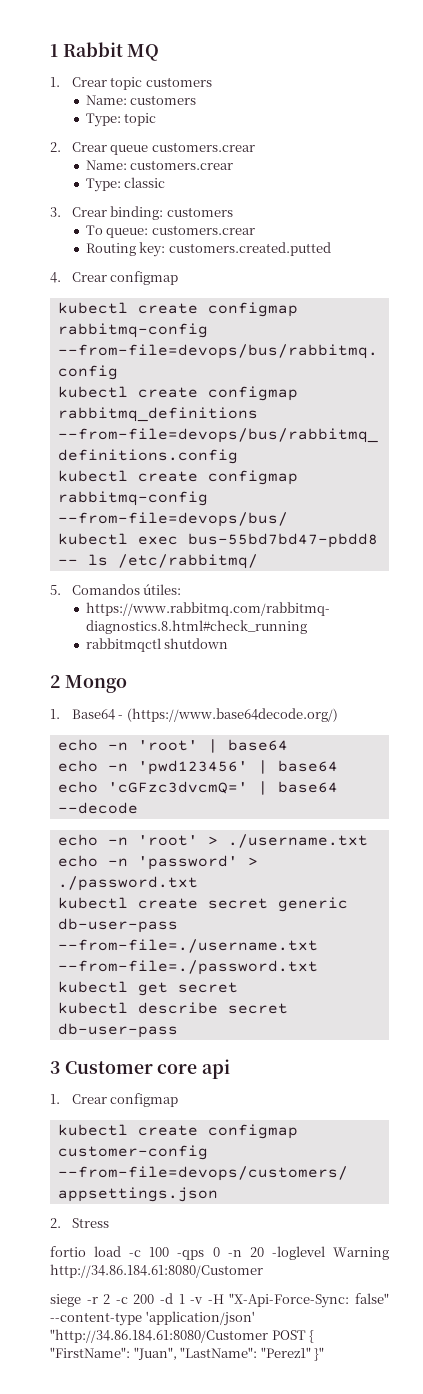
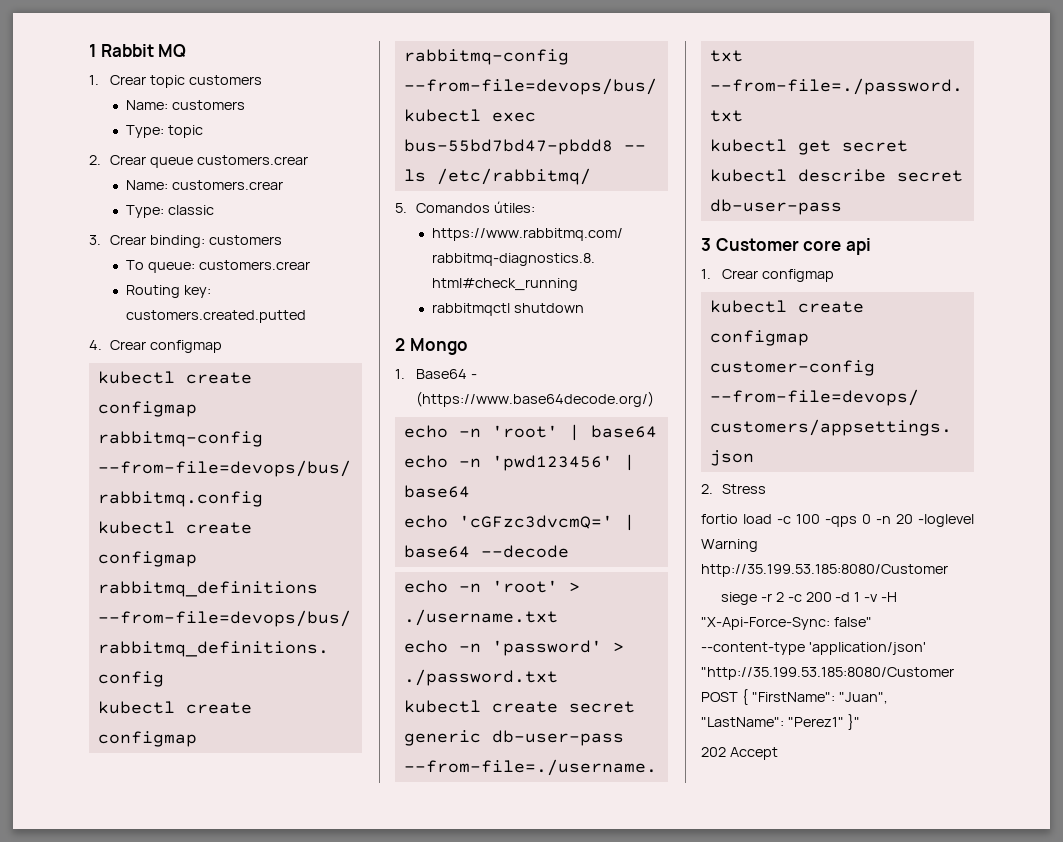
- fortio load -c 100 -qps 0 -n 20 -loglevel Warning http://34.86.184.61:8080/Customer
+ fortio load -c 100 -qps 0 -n 20 -loglevel Warning http://35.199.53.185:8080/Customer
- siege -r 2 -c 200 -d 1 -v -H "X-Api-Force-Sync: false" --content-type 'application/json' "http://34.86.184.61:8080/Customer POST { "FirstName": "Juan", "LastName": "Perez1" }"
+ siege -r 2 -c 200 -d 1 -v -H "X-Api-Force-Sync: false" --content-type 'application/json' "http://35.199.53.185:8080/Customer POST { "FirstName": "Juan", "LastName": "Perez1" }"
+ 202 Accept

